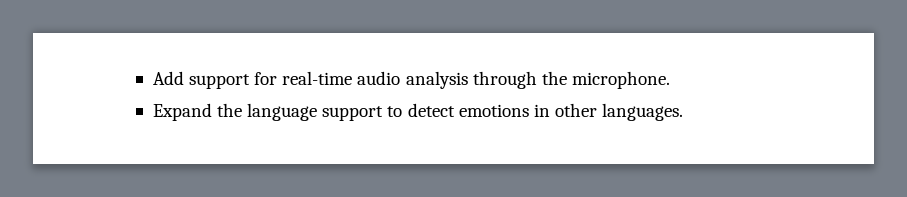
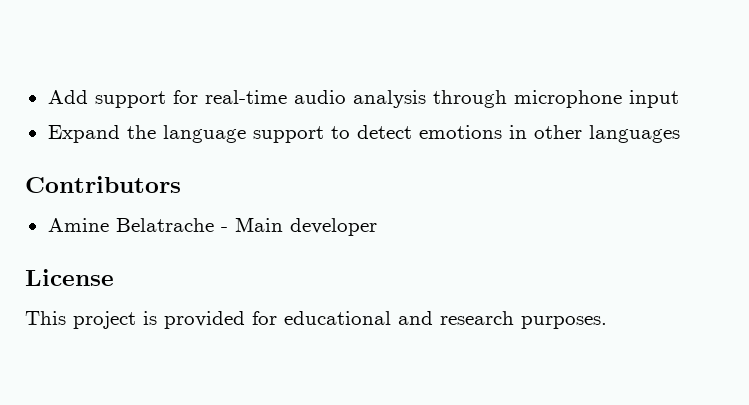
- Add support for real-time audio analysis through the microphone.
+ Add support for real-time audio analysis through microphone input
- Expand the language support to detect emotions in other languages.
+ Expand the language support to detect emotions in other languages
+ Contributors
+ Amine Belatrache - Main developer
+ License
+ This project is provided for educational and research purposes.

